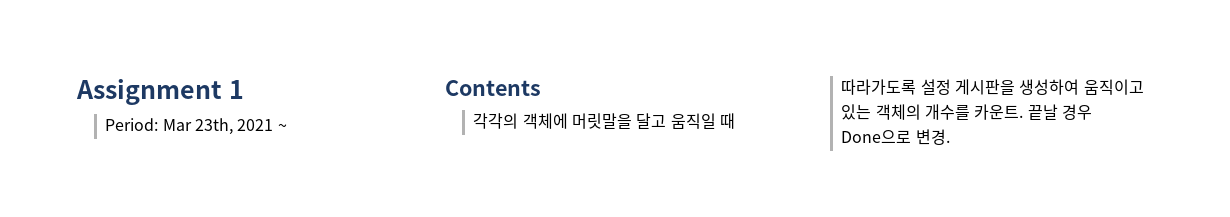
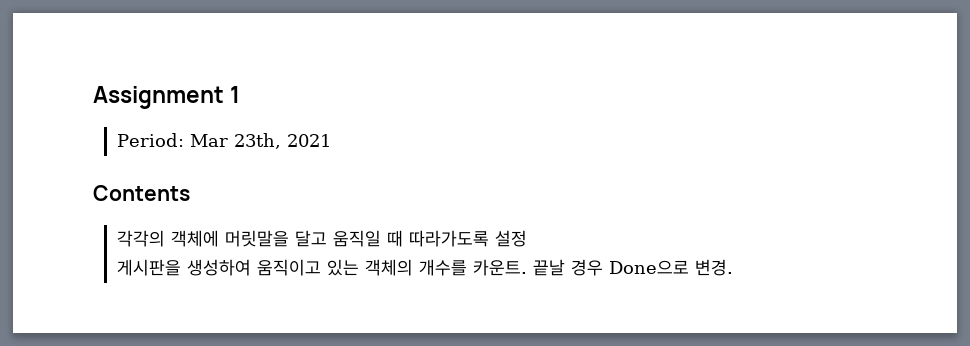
- Period: Mar 23th, 2021 ~
+ Period: Mar 23th, 2021
- 각각의 객체에 머릿말을 달고 움직일 때 따라가도록 설정 게시판을 생성하여 움직이고 있는 객체의 개수를 카운트.
+ 각각의 객체에 머릿말을 달고 움직일 때 따라가도록 설정
+ 게시판을 생성하여 움직이고 있는 객체의 개수를 카운트.

